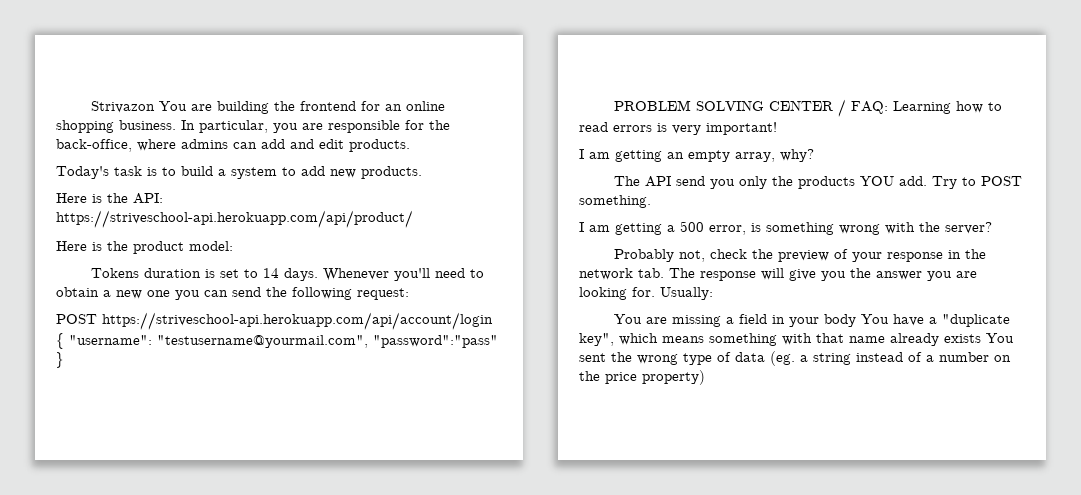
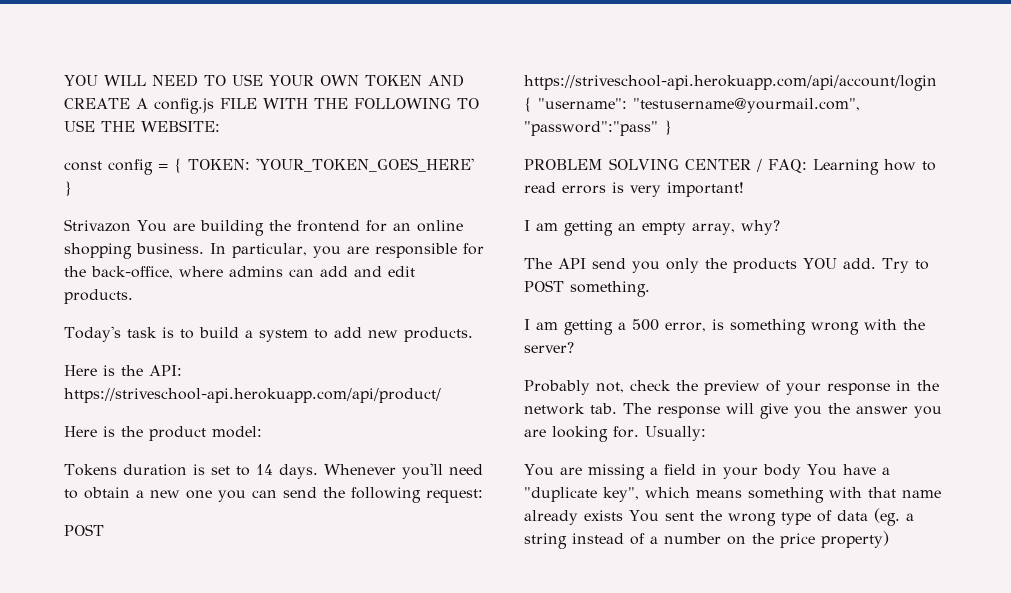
+ YOU WILL NEED TO USE YOUR OWN TOKEN AND CREATE A config.js FILE WITH THE FOLLOWING TO USE THE WEBSITE:
+ const config = { TOKEN: 'YOUR_TOKEN_GOES_HERE' }

